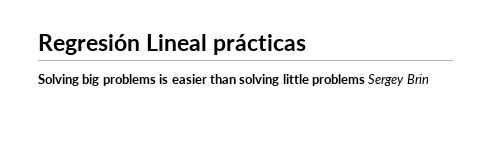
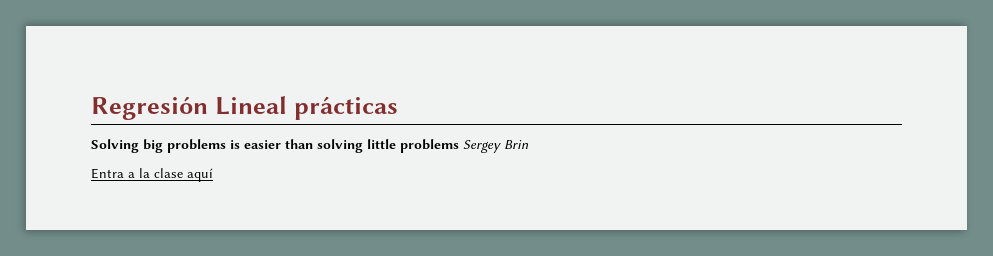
+ Entra a la clase aquí

